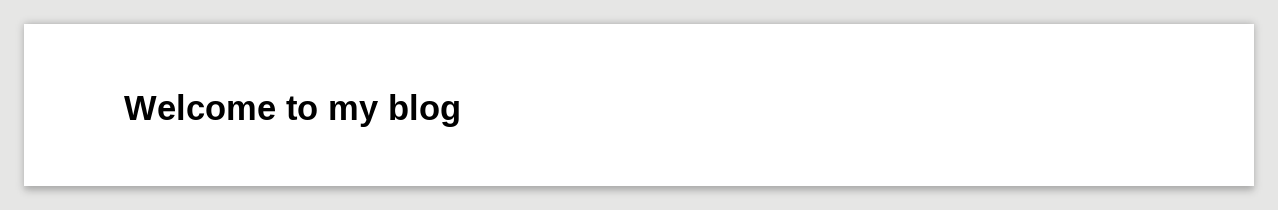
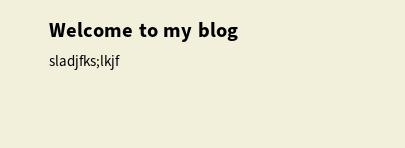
+ sladjfks;lkjf

